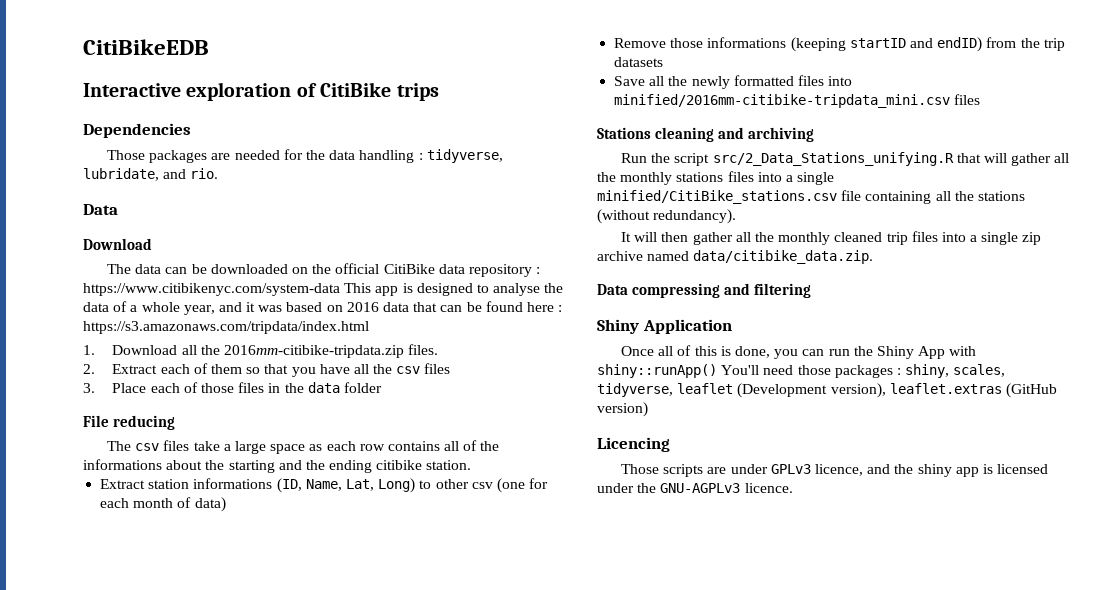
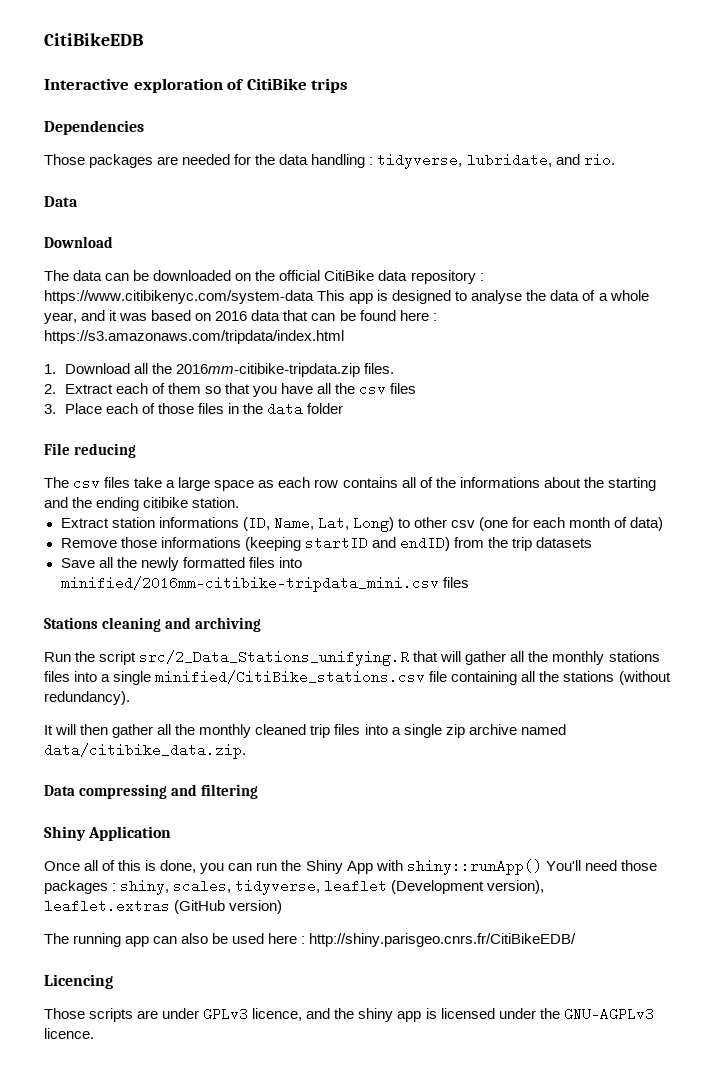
+ The running app can also be used here : http://shiny.parisgeo.cnrs.fr/CitiBikeEDB/

